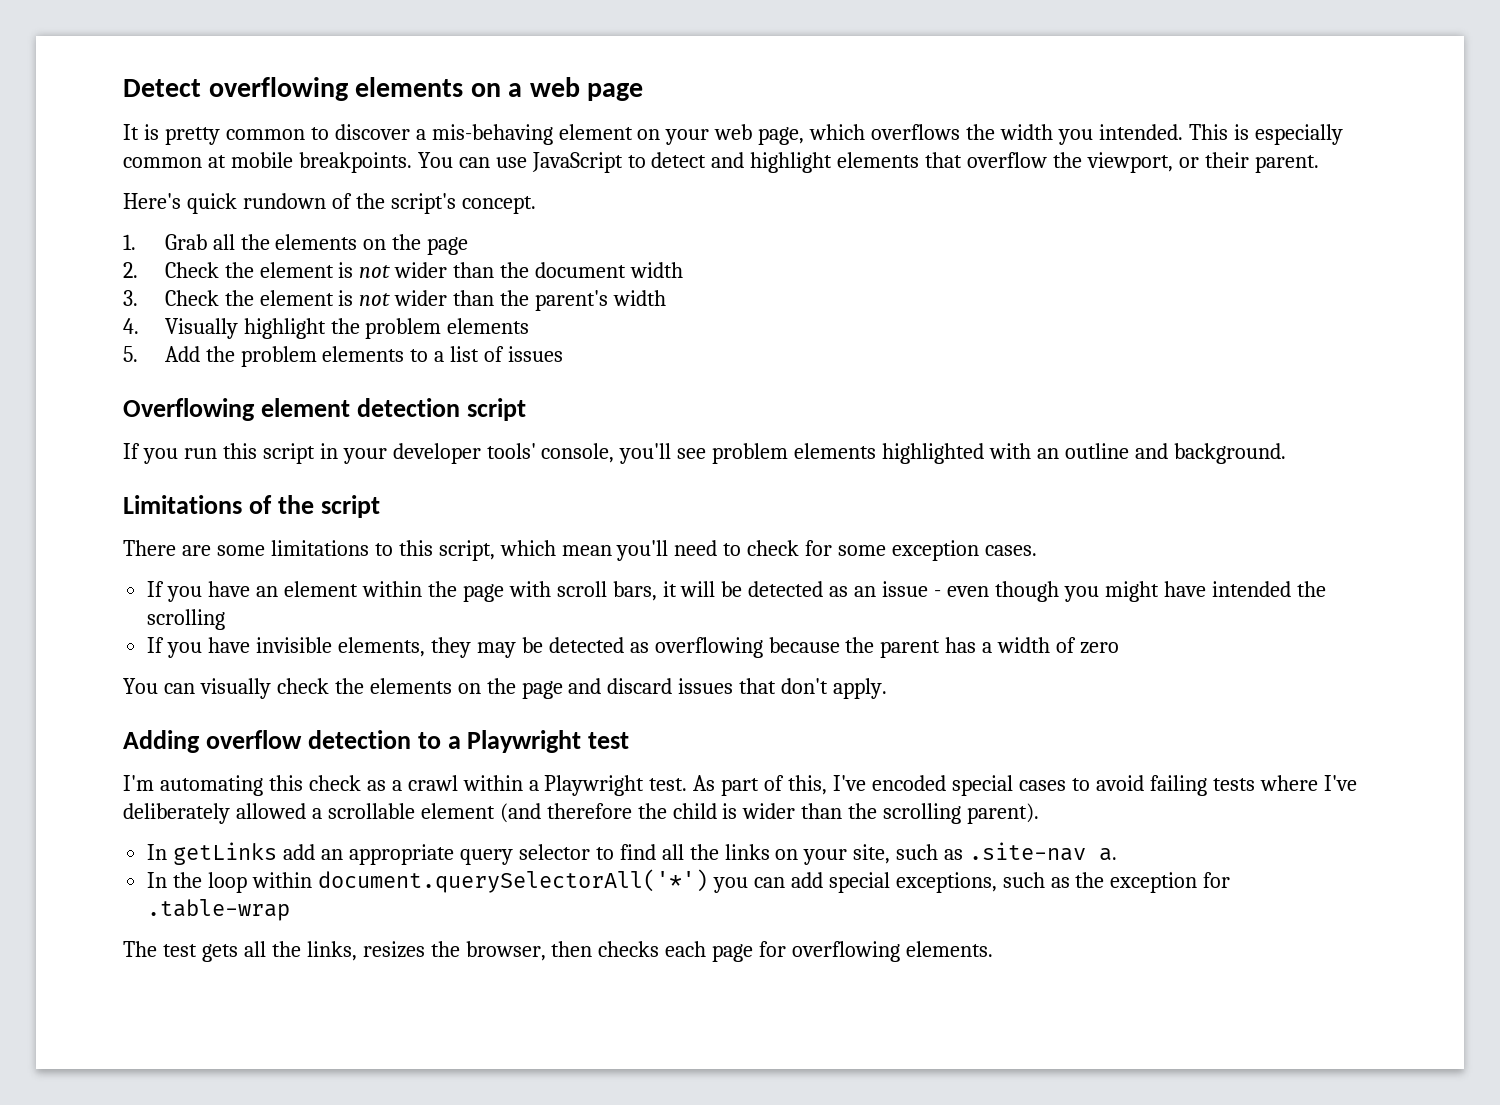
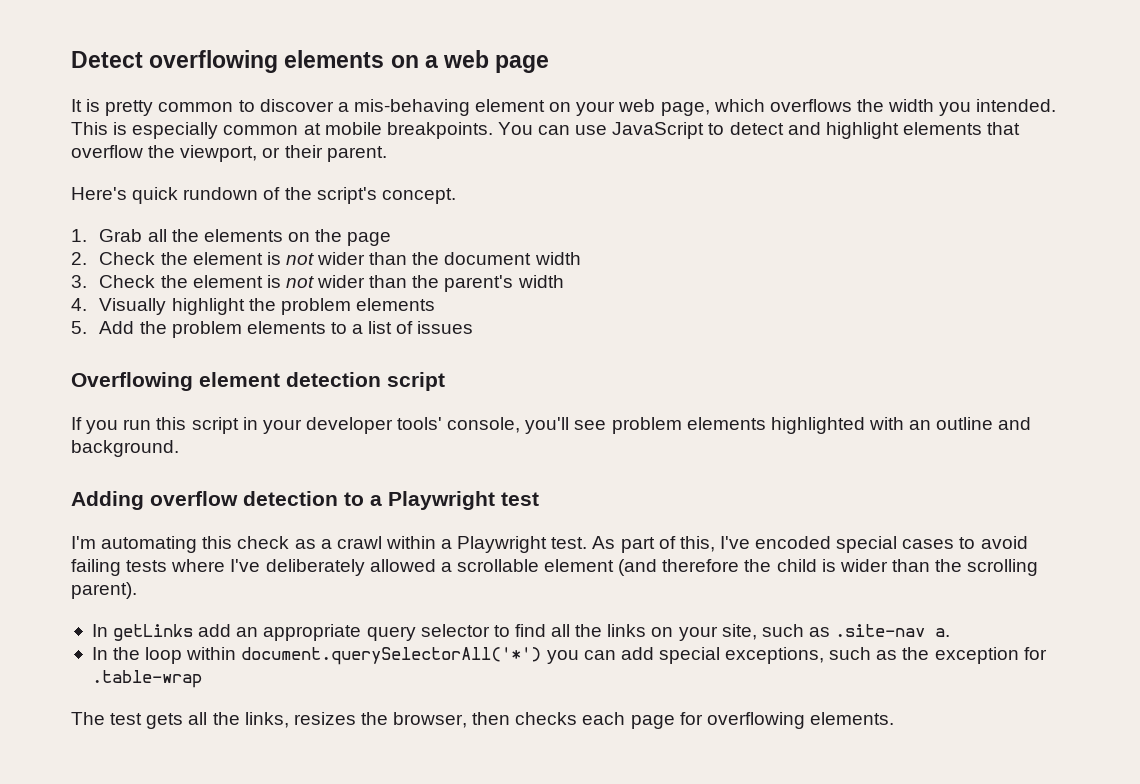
- Limitations of the script
- There are some limitations to this script, which mean you'll need to check for some exception cases.
- If you have an element within the page with scroll bars, it will be detected as an issue - even though you might have intended the scrolling
- If you have invisible elements, they may be detected as overflowing because the parent has a width of zero
- You can visually check the elements on the page and discard issues that don't apply.

